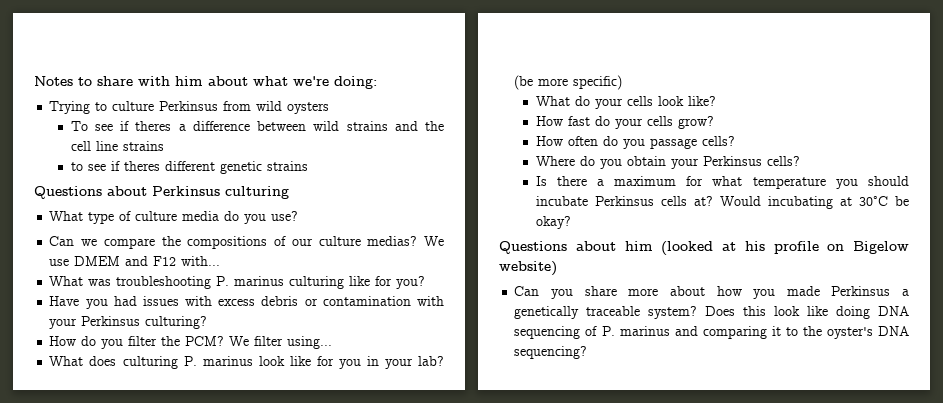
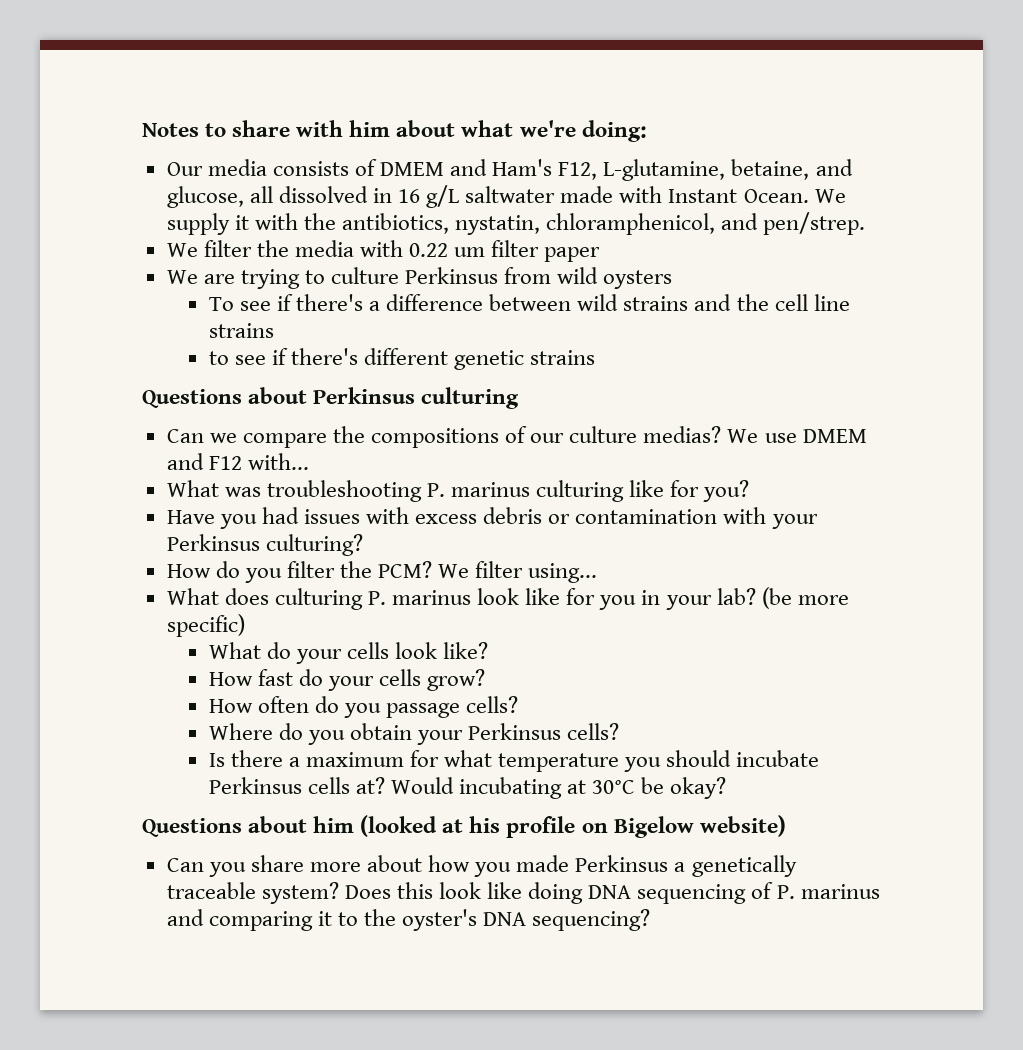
- Trying to culture Perkinsus from wild oysters
+ Our media consists of DMEM and Ham's F12, L-glutamine, betaine, and glucose, all dissolved in 16 g/L saltwater made with Instant Ocean. We supply it with the antibiotics, nystatin, chloramphenicol, and pen/strep.
+ We filter the media with 0.22 um filter paper
+ We are trying to culture Perkinsus from wild oysters
- To see if theres a difference between wild strains and the cell line strains
+ To see if there's a difference between wild strains and the cell line strains
- to see if theres different genetic strains
+ to see if there's different genetic strains
- What type of culture media do you use?

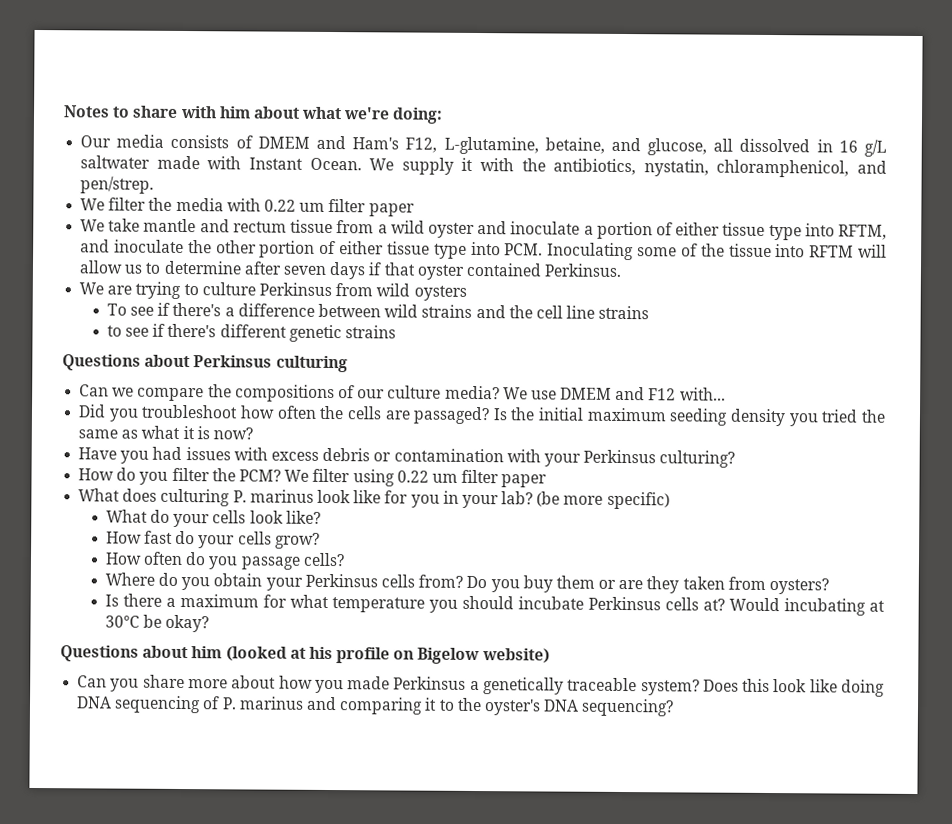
+ We take mantle and rectum tissue from a wild oyster and inoculate a portion of either tissue type into RFTM, and inoculate the other portion of either tissue type into PCM. Inoculating some of the tissue into RFTM will allow us to determine after seven days if that oyster contained Perkinsus.
- Can we compare the compositions of our culture medias?
+ Can we compare the compositions of our culture media?
- What was troubleshooting P. marinus culturing like for you?
+ Did you troubleshoot how often the cells are passaged? Is the initial maximum seeding density you tried the same as what it is now?
- We filter using...
+ We filter using 0.22 um filter paper
- Where do you obtain your Perkinsus cells?
+ Where do you obtain your Perkinsus cells from? Do you buy them or are they taken from oysters?

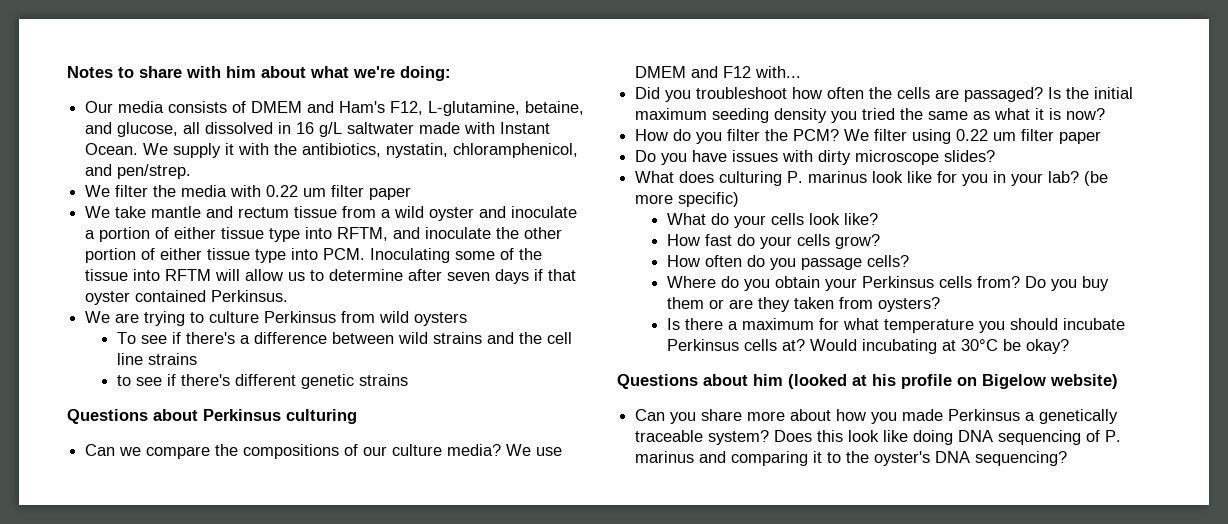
- Have you had issues with excess debris or contamination with your Perkinsus culturing?
+ Do you have issues with dirty microscope slides?

